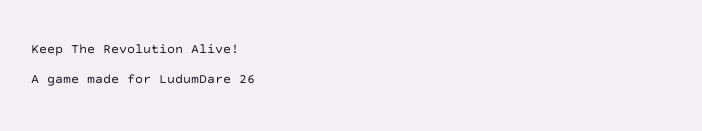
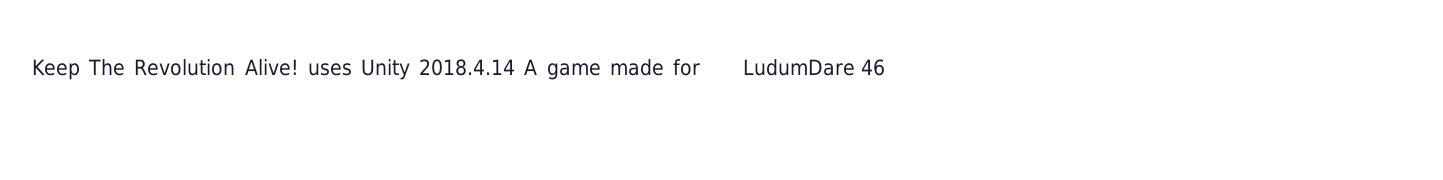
- Keep The Revolution Alive!
- A game made for LudumDare 26
+ Keep The Revolution Alive! uses Unity 2018.4.14 A game made for LudumDare 46

